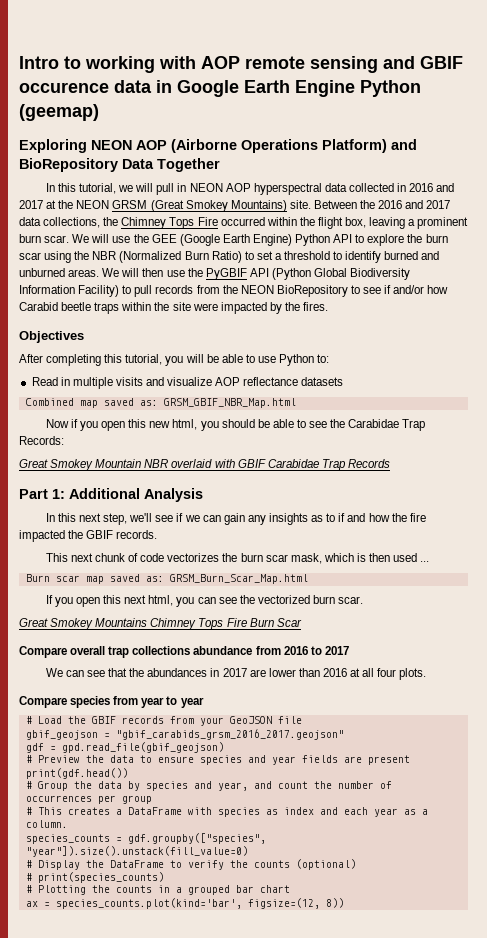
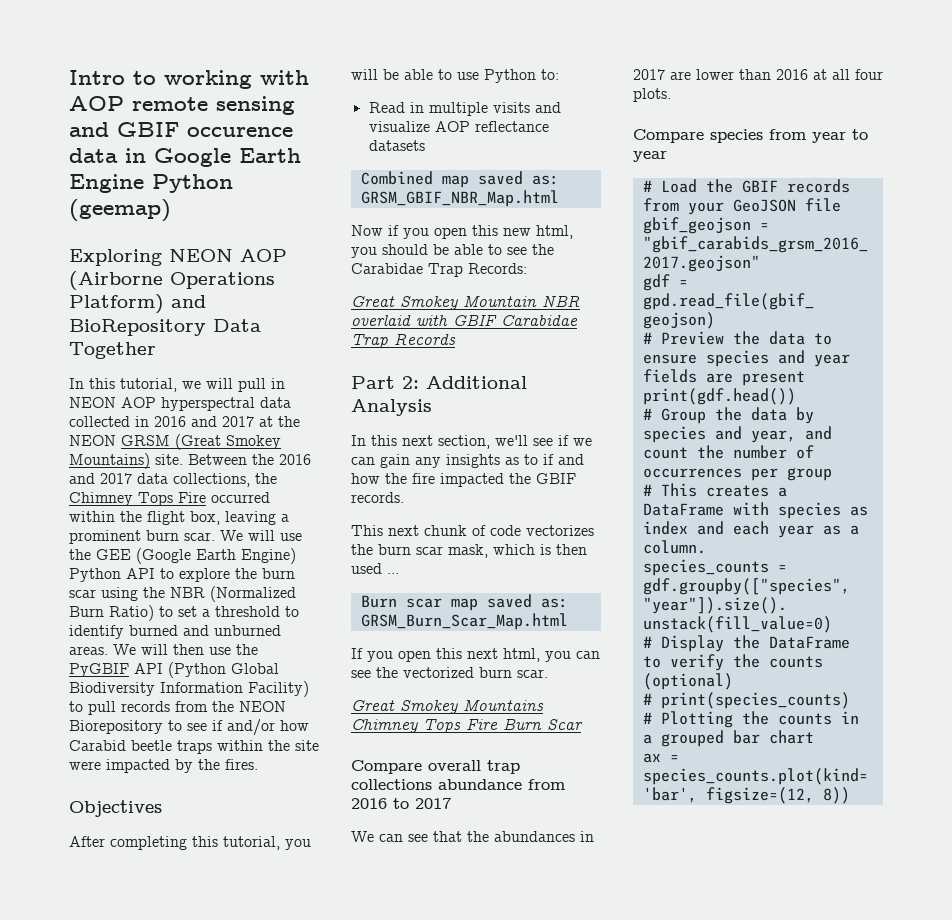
- We will then use the PyGBIF API (Python Global Biodiversity Information Facility) to pull records from the NEON BioRepository to see if and/or how Carabid beetle traps within the site were impacted by the fires.
+ We will then use the PyGBIF API (Python Global Biodiversity Information Facility) to pull records from the NEON Biorepository to see if and/or how Carabid beetle traps within the site were impacted by the fires.
- Part 1: Additional Analysis
+ Part 2: Additional Analysis
- In this next step, we'll see if we can gain any insights as to if and how the fire impacted the GBIF records.
+ In this next section, we'll see if we can gain any insights as to if and how the fire impacted the GBIF records.

